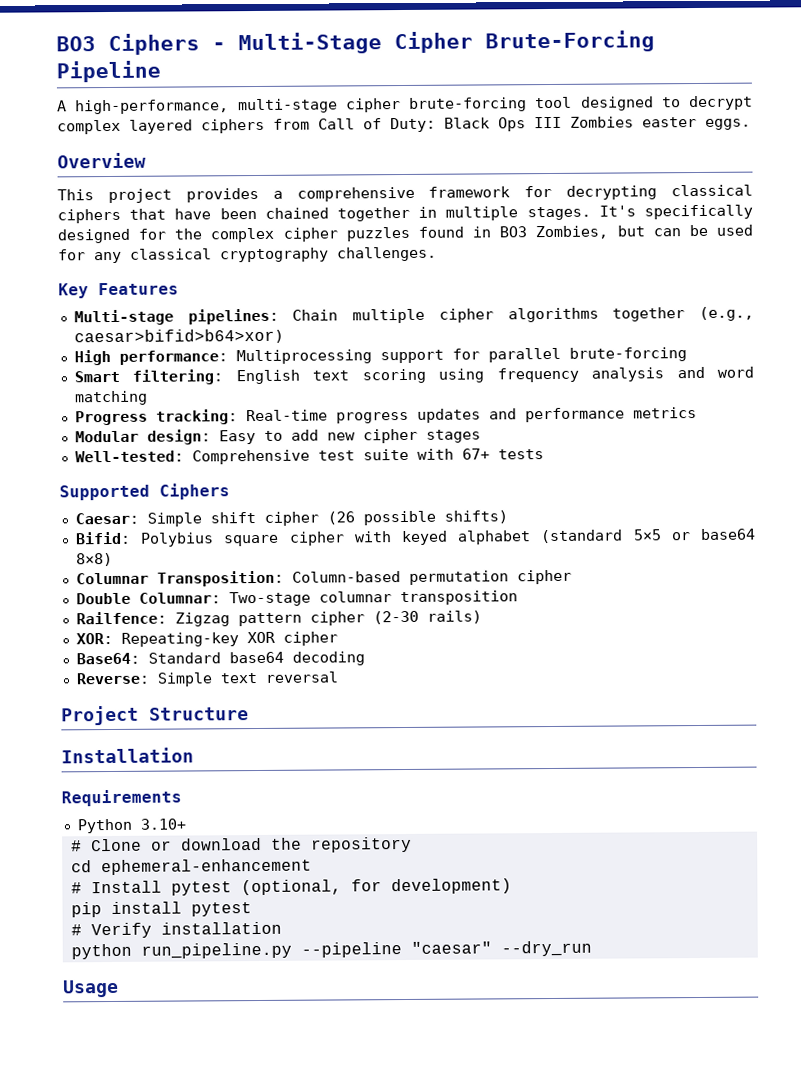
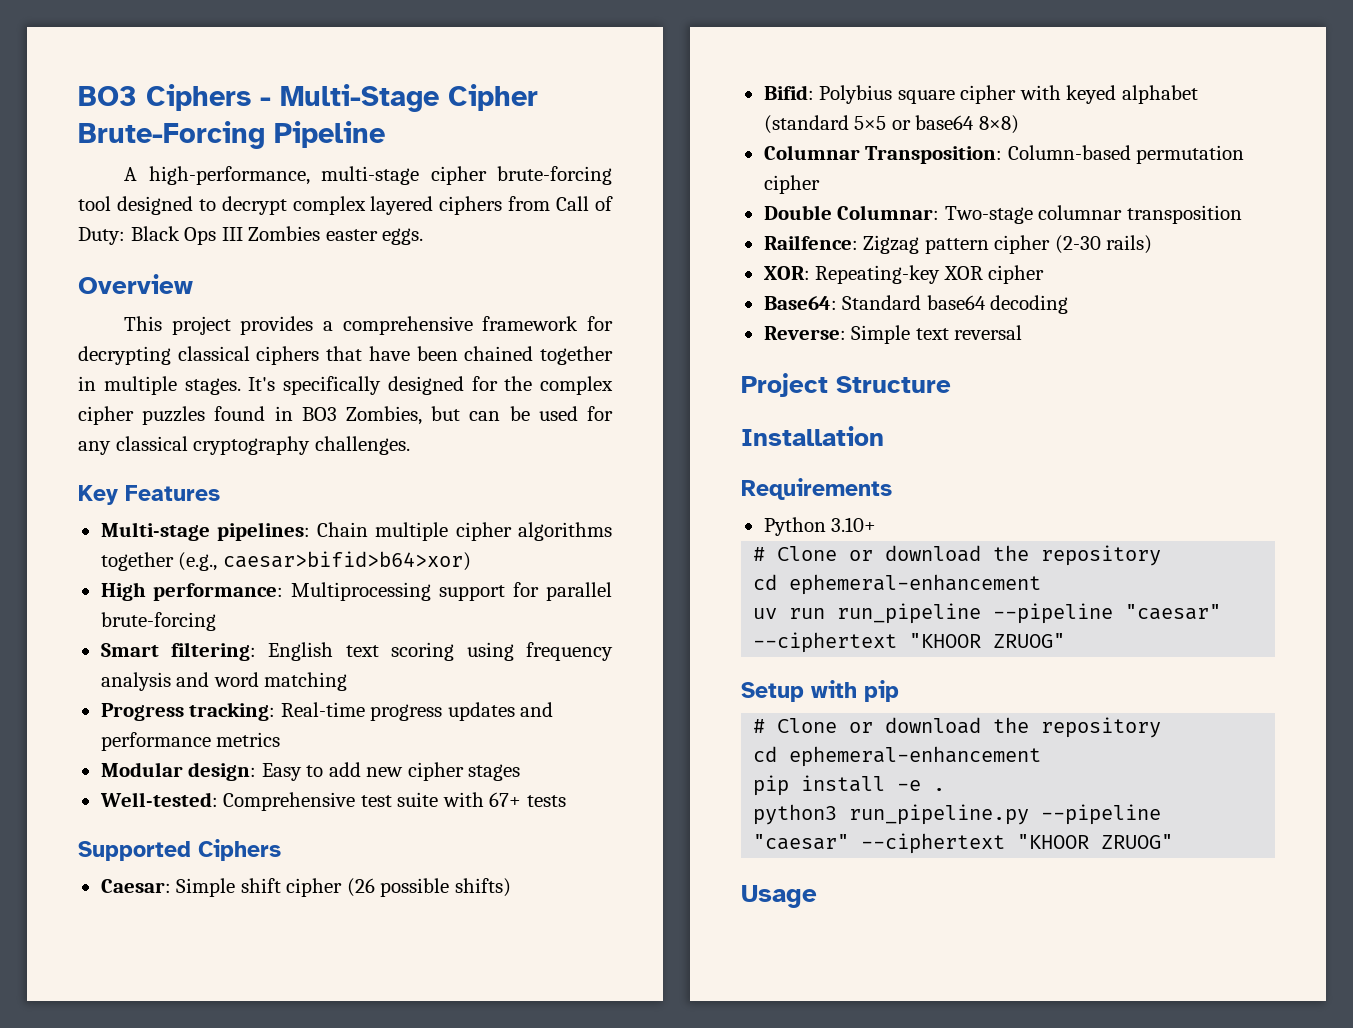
- # Install pytest (optional, for development)
- pip install pytest
- # Verify installation
- python run_pipeline.py --pipeline "caesar" --dry_run
+ uv run run_pipeline --pipeline "caesar" --ciphertext "KHOOR ZRUOG"
+ Setup with pip
+ # Clone or download the repository
+ cd ephemeral-enhancement
+ pip install -e .
+ python3 run_pipeline.py --pipeline "caesar" --ciphertext "KHOOR ZRUOG"

